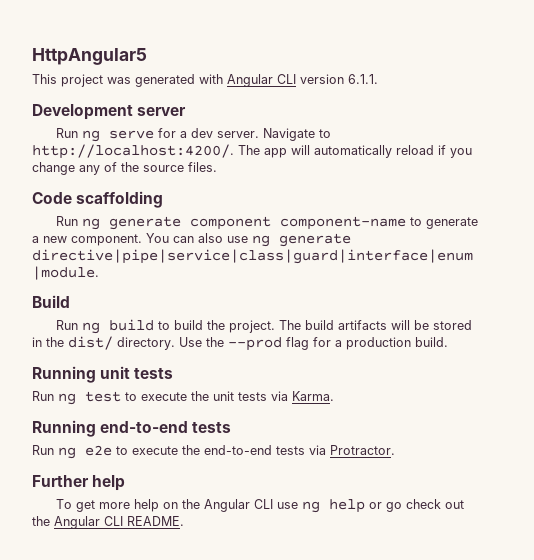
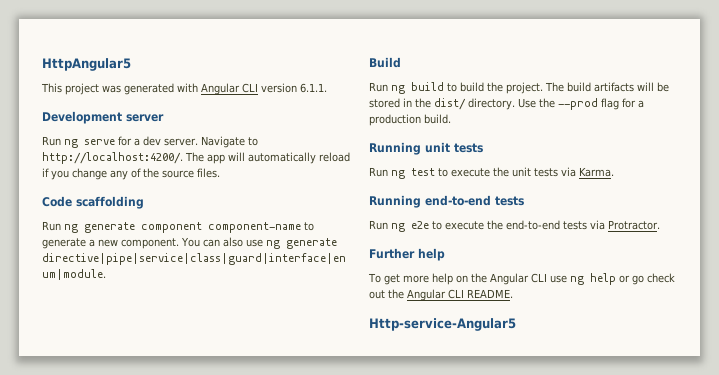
+ Http-service-Angular5

